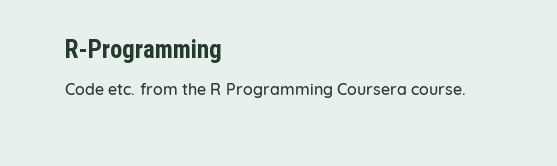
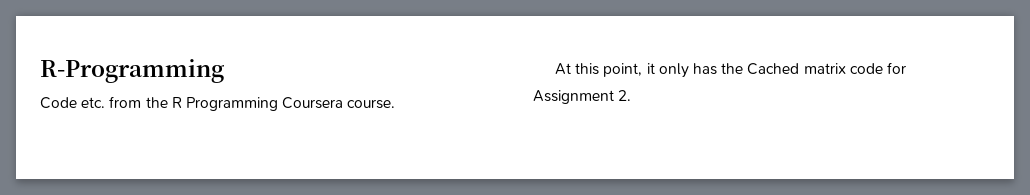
+ At this point, it only has the Cached matrix code for Assignment 2.

